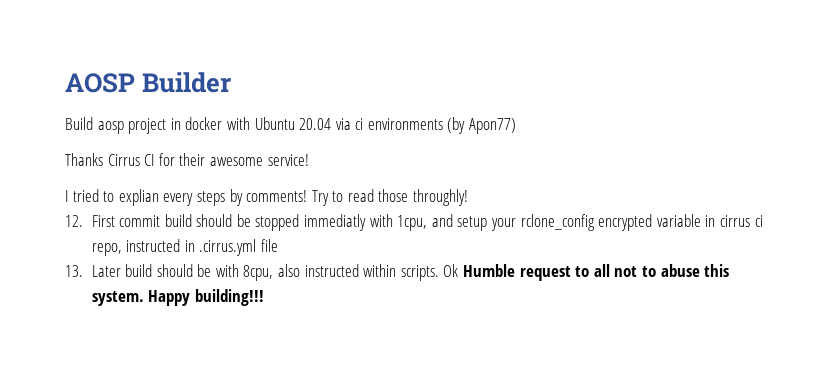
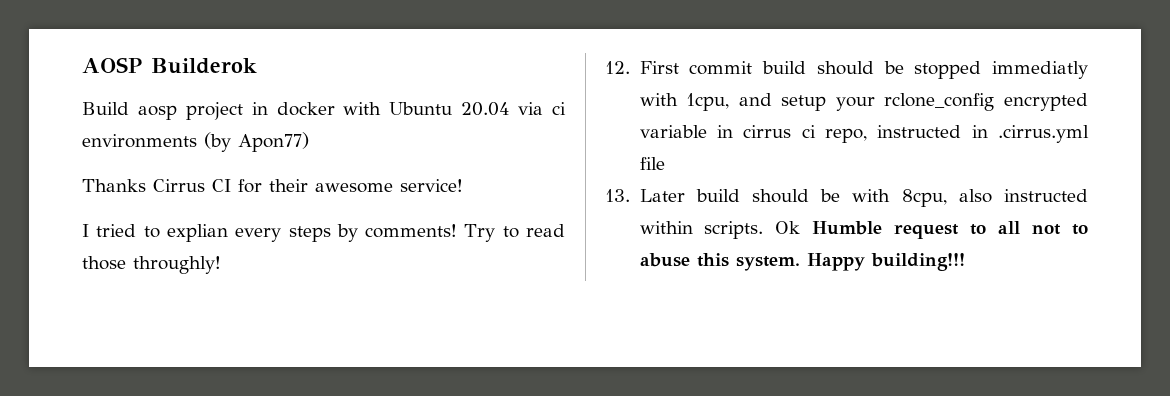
- AOSP Builder
+ AOSP Builderok

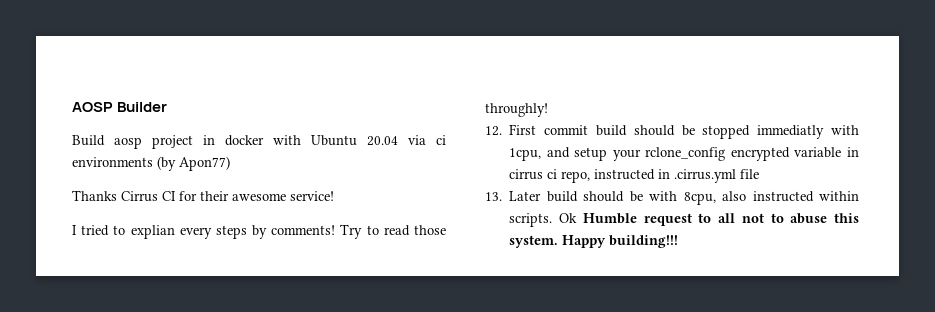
- AOSP Builderok
+ AOSP Builder

